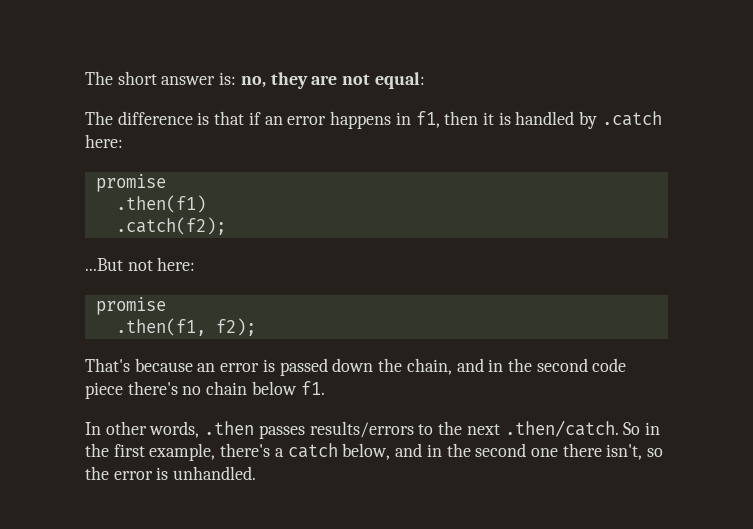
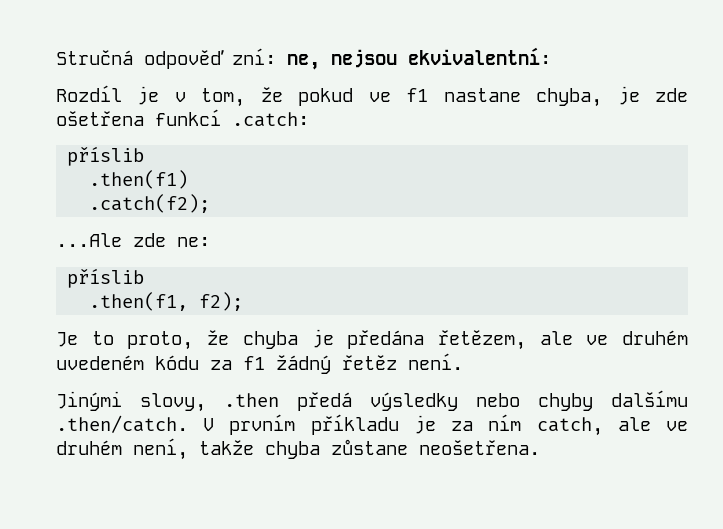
- The short answer is: no, they are not equal:
- The difference is that if an error happens in f1, then it is handled by .catch here:
- promise
+ Stručná odpověď zní: ne, nejsou ekvivalentní:
+ Rozdíl je v tom, že pokud ve f1 nastane chyba, je zde ošetřena funkcí .catch:
+ příslib
  .then(f1)
  .catch(f2);
- ...But not here:
- promise
+ ...Ale zde ne:
+ příslib
  .then(f1, f2);
- That's because an error is passed down the chain, and in the second code piece there's no chain below f1.
- In other words, .then passes results/errors to the next .then/catch. So in the first example, there's a catch below, and in the second one there isn't, so the error is unhandled.
+ Je to proto, že chyba je předána řetězem, ale ve druhém uvedeném kódu za f1 žádný řetěz není.
+ Jinými slovy, .then předá výsledky nebo chyby dalšímu .then/catch. V prvním příkladu je za ním catch, ale ve druhém není, takže chyba zůstane neošetřena.

